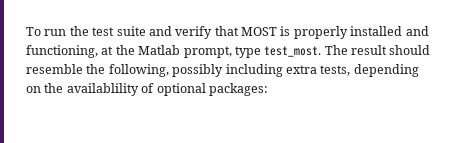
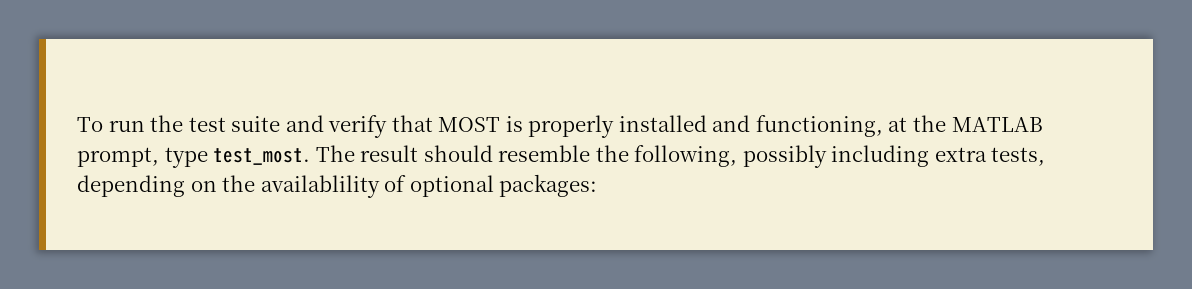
- To run the test suite and verify that MOST is properly installed and functioning, at the Matlab prompt, type test_most.
+ To run the test suite and verify that MOST is properly installed and functioning, at the MATLAB prompt, type test_most.

